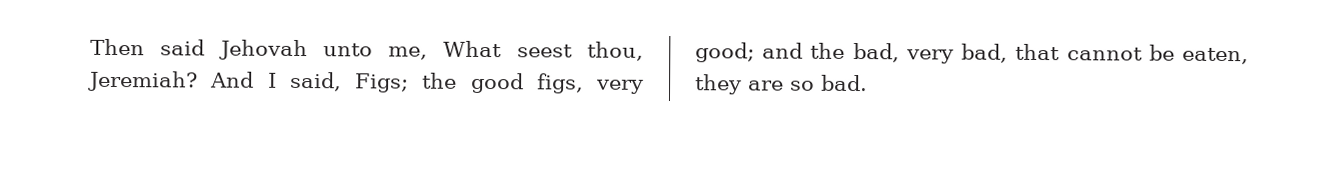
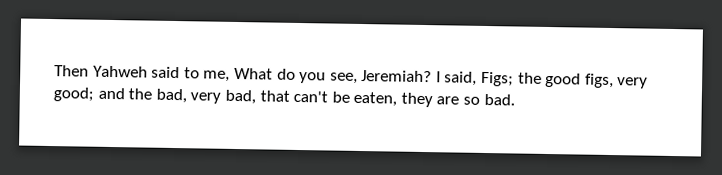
- Then said Jehovah unto me, What seest thou, Jeremiah? And I said, Figs; the good figs, very good; and the bad, very bad, that cannot be eaten, they are so bad.
+ Then Yahweh said to me, What do you see, Jeremiah? I said, Figs; the good figs, very good; and the bad, very bad, that can't be eaten, they are so bad.

